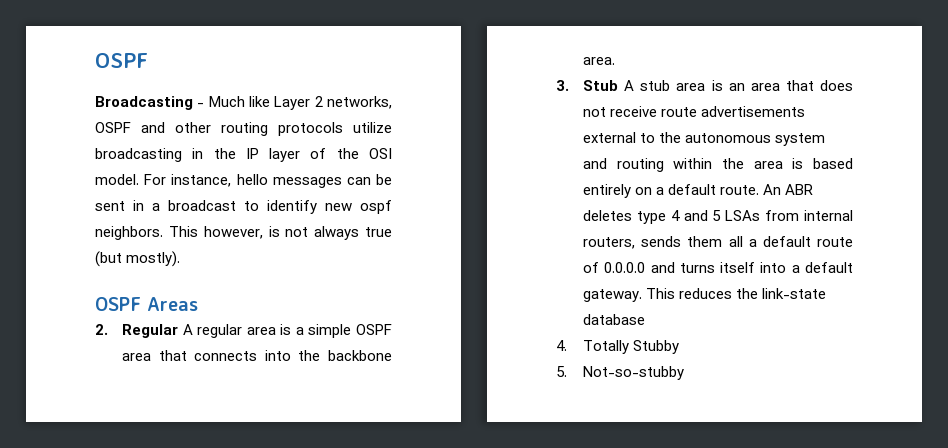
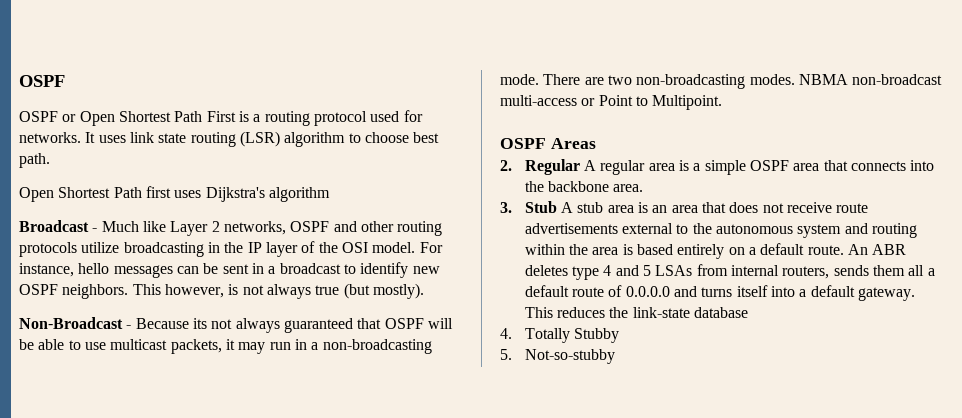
- Broadcasting - Much like Layer 2 networks, OSPF and other routing protocols utilize broadcasting in the IP layer of the OSI model.
+ OSPF or Open Shortest Path First is a routing protocol used for networks. It uses link state routing (LSR) algorithm to choose best path.
+ Open Shortest Path first uses Dijkstra's algorithm
+ Broadcast - Much like Layer 2 networks, OSPF and other routing protocols utilize broadcasting in the IP layer of the OSI model.
- For instance, hello messages can be sent in a broadcast to identify new ospf neighbors.
+ For instance, hello messages can be sent in a broadcast to identify new OSPF neighbors.
+ Non-Broadcast - Because its not always guaranteed that OSPF will be able to use multicast packets, it may run in a non-broadcasting mode. There are two non-broadcasting modes. NBMA non-broadcast multi-access or Point to Multipoint.

